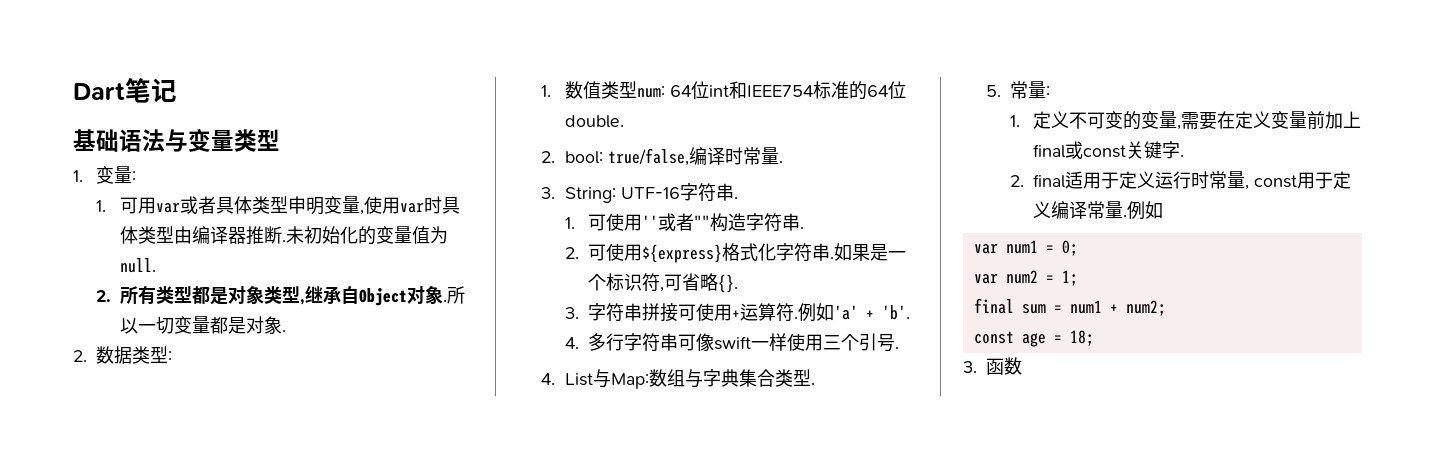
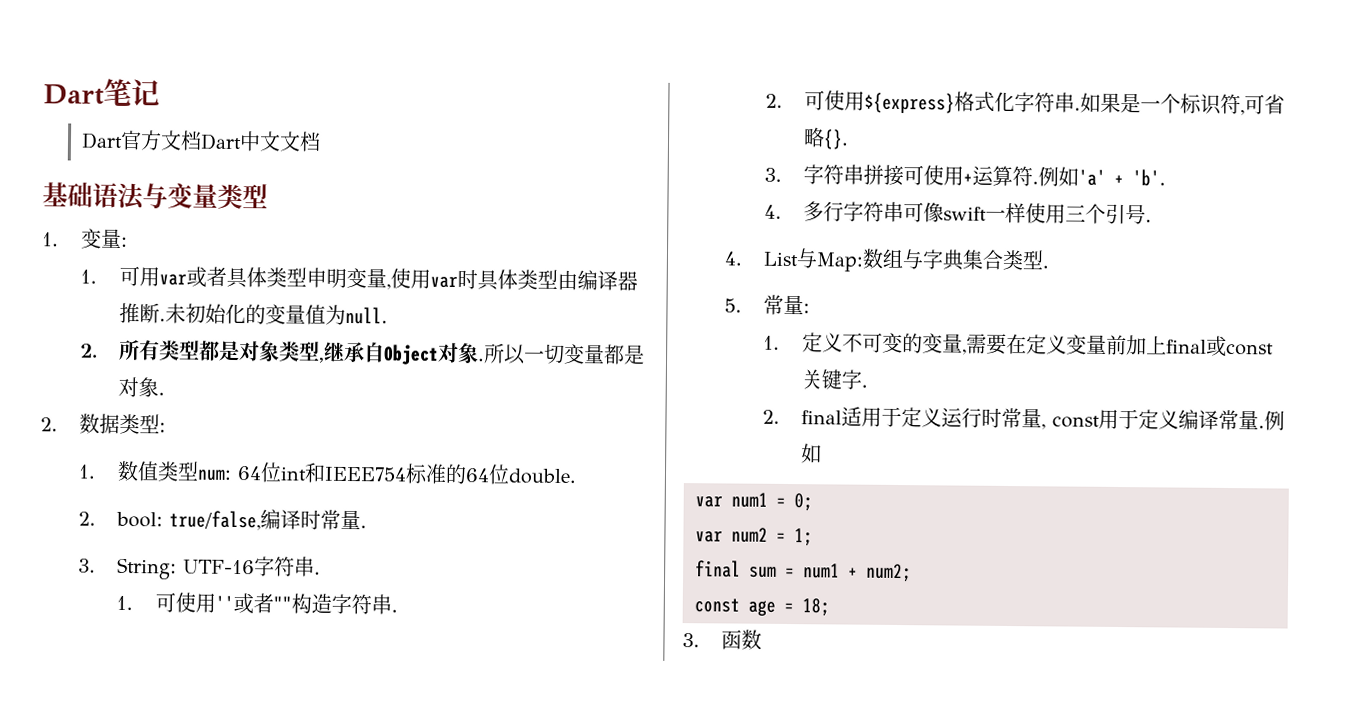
+ Dart官方文档Dart中文文档

